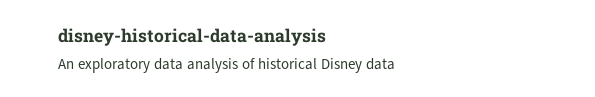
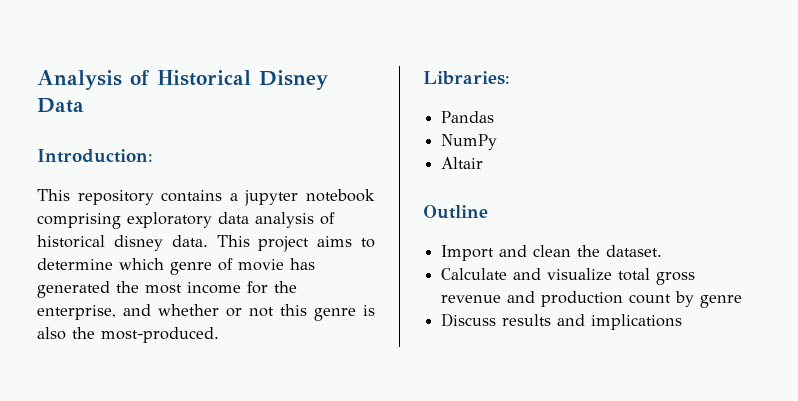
- disney-historical-data-analysis
- An exploratory data analysis of historical Disney data
+ Analysis of Historical Disney Data
+ Introduction:
+ This repository contains a jupyter notebook comprising exploratory data analysis of historical disney data. This project aims to determine which genre of movie has generated the most income for the enterprise, and whether or not this genre is also the most-produced.
+ Libraries:
+ Pandas
+ NumPy
+ Altair
+ Outline
+ Import and clean the dataset.
+ Calculate and visualize total gross revenue and production count by genre
+ Discuss results and implications

